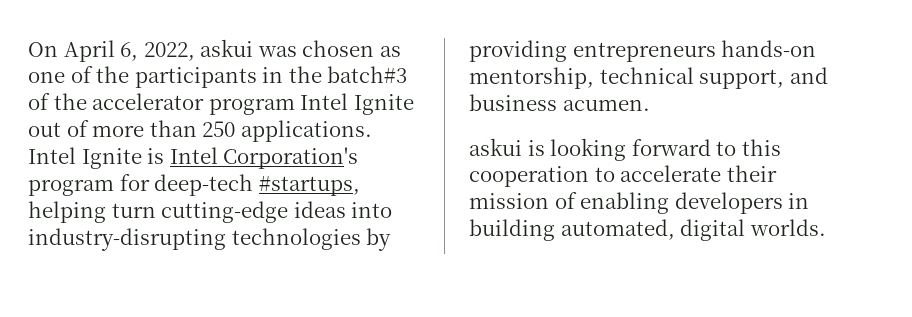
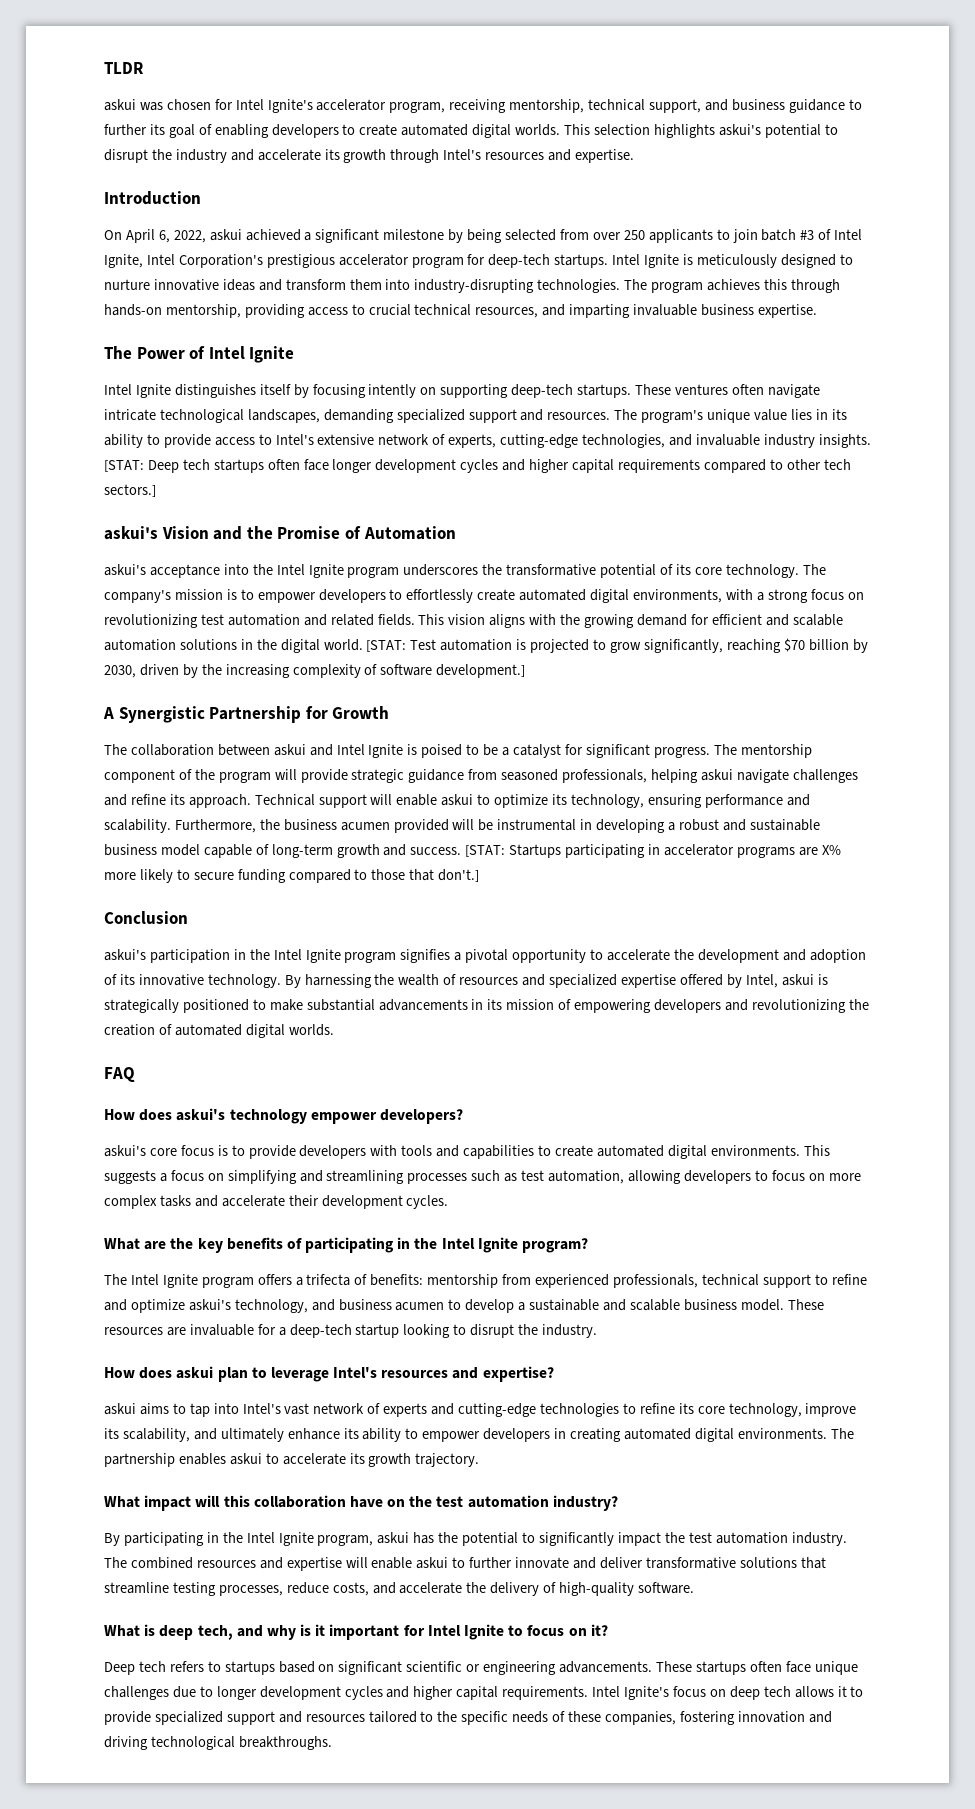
+ TLDR
+ askui was chosen for Intel Ignite's accelerator program, receiving mentorship, technical support, and business guidance to further its goal of enabling developers to create automated digital worlds. This selection highlights askui's potential to disrupt the industry and accelerate its growth through Intel's resources and expertise.
+ Introduction
- On April 6, 2022, askui was chosen as one of the participants in the batch#3 of the accelerator program Intel Ignite out of more than 250 applications. Intel Ignite is Intel Corporation's program for deep-tech #startups, helping turn cutting-edge ideas into industry-disrupting technologies by providing entrepreneurs hands-on mentorship, technical support, and business acumen.
- askui is looking forward to this cooperation to accelerate their mission of enabling developers in building automated, digital worlds.
+ On April 6, 2022, askui achieved a significant milestone by being selected from over 250 applicants to join batch #3 of Intel Ignite, Intel Corporation's prestigious accelerator program for deep-tech startups. Intel Ignite is meticulously designed to nurture innovative ideas and transform them into industry-disrupting technologies. The program achieves this through hands-on mentorship, providing access to crucial technical resources, and imparting invaluable business expertise.
+ The Power of Intel Ignite
+ Intel Ignite distinguishes itself by focusing intently on supporting deep-tech startups. These ventures often navigate intricate technological landscapes, demanding specialized support and resources. The program's unique value lies in its ability to provide access to Intel's extensive network of experts, cutting-edge technologies, and invaluable industry insights. [STAT: Deep tech startups often face longer development cycles and higher capital requirements compared to other tech sectors.]
+ askui's Vision and the Promise of Automation
+ askui's acceptance into the Intel Ignite program underscores the transformative potential of its core technology. The company's mission is to empower developers to effortlessly create automated digital environments, with a strong focus on revolutionizing test automation and related fields. This vision aligns with the growing demand for efficient and scalable automation solutions in the digital world. [STAT: Test automation is projected to grow significantly, reaching $70 billion by 2030, driven by the increasing complexity of software development.]
+ A Synergistic Partnership for Growth
+ The collaboration between askui and Intel Ignite is poised to be a catalyst for significant progress. The mentorship component of the program will provide strategic guidance from seasoned professionals, helping askui navigate challenges and refine its approach. Technical support will enable askui to optimize its technology, ensuring performance and scalability. Furthermore, the business acumen provided will be instrumental in developing a robust and sustainable business model capable of long-term growth and success. [STAT: Startups participating in accelerator programs are X% more likely to secure funding compared to those that don't.]
+ Conclusion
+ askui's participation in the Intel Ignite program signifies a pivotal opportunity to accelerate the development and adoption of its innovative technology. By harnessing the wealth of resources and specialized expertise offered by Intel, askui is strategically positioned to make substantial advancements in its mission of empowering developers and revolutionizing the creation of automated digital worlds.
+ FAQ
+ How does askui's technology empower developers?
+ askui's core focus is to provide developers with tools and capabilities to create automated digital environments. This suggests a focus on simplifying and streamlining processes such as test automation, allowing developers to focus on more complex tasks and accelerate their development cycles.
+ What are the key benefits of participating in the Intel Ignite program?
+ The Intel Ignite program offers a trifecta of benefits: mentorship from experienced professionals, technical support to refine and optimize askui's technology, and business acumen to develop a sustainable and scalable business model. These resources are invaluable for a deep-tech startup looking to disrupt the industry.
+ How does askui plan to leverage Intel's resources and expertise?
+ askui aims to tap into Intel's vast network of experts and cutting-edge technologies to refine its core technology, improve its scalability, and ultimately enhance its ability to empower developers in creating automated digital environments. The partnership enables askui to accelerate its growth trajectory.
+ What impact will this collaboration have on the test automation industry?
+ By participating in the Intel Ignite program, askui has the potential to significantly impact the test automation industry. The combined resources and expertise will enable askui to further innovate and deliver transformative solutions that streamline testing processes, reduce costs, and accelerate the delivery of high-quality software.
+ What is deep tech, and why is it important for Intel Ignite to focus on it?
+ Deep tech refers to startups based on significant scientific or engineering advancements. These startups often face unique challenges due to longer development cycles and higher capital requirements. Intel Ignite's focus on deep tech allows it to provide specialized support and resources tailored to the specific needs of these companies, fostering innovation and driving technological breakthroughs.

